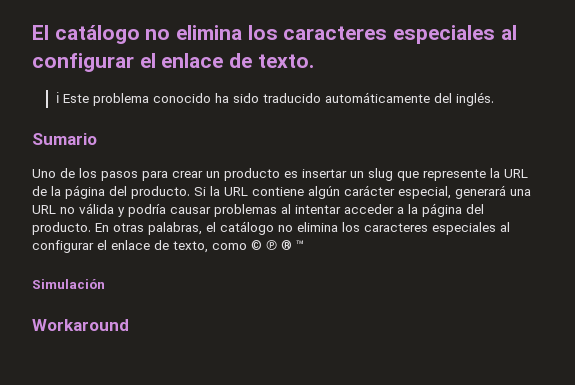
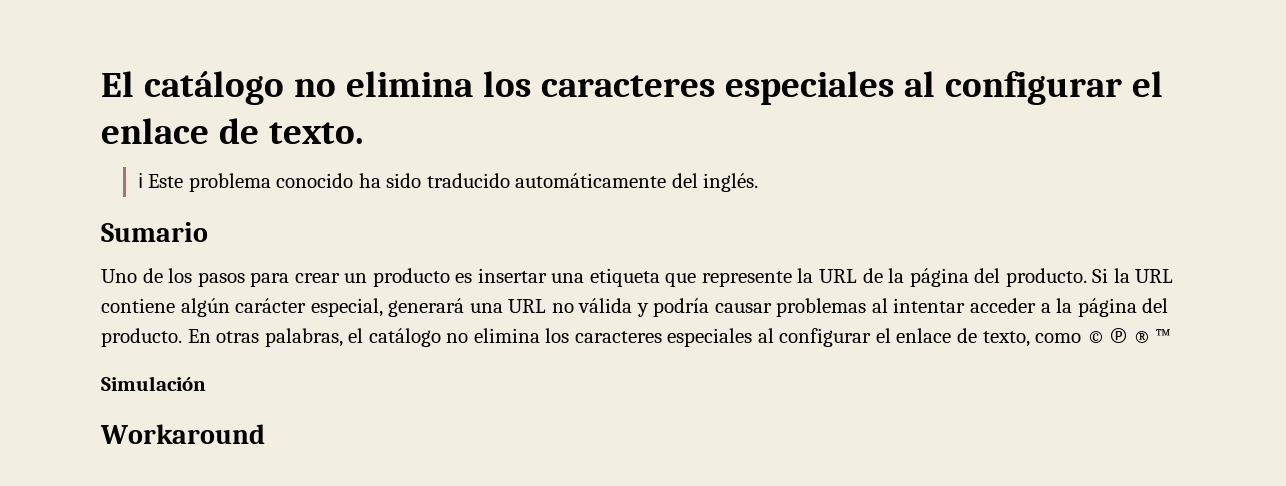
- Uno de los pasos para crear un producto es insertar un slug que represente la URL de la página del producto.
+ Uno de los pasos para crear un producto es insertar una etiqueta que represente la URL de la página del producto.

